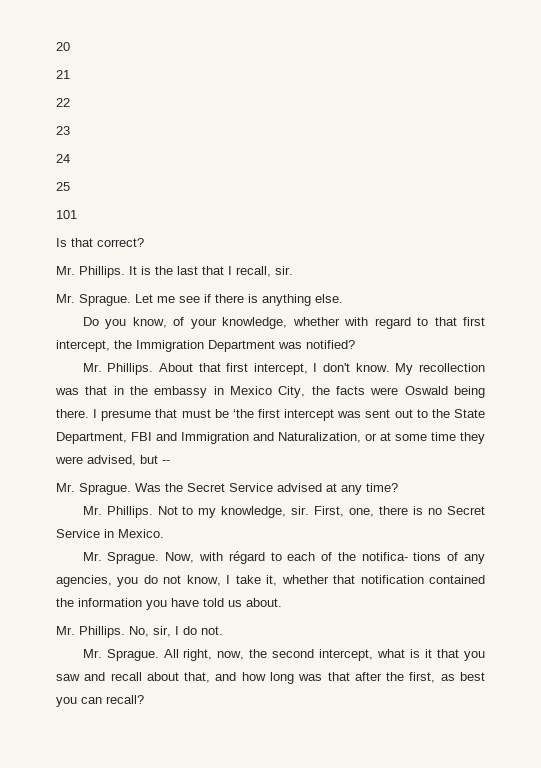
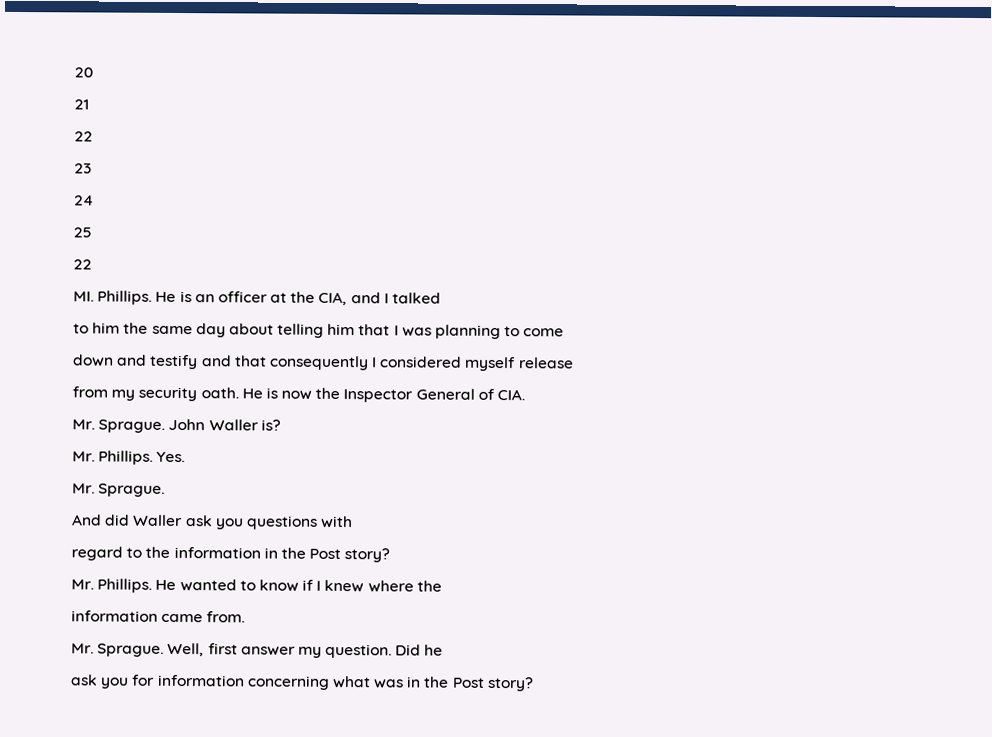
  25
- 101
- Is that correct?
- Mr. Phillips. It is the last that I recall, sir.
- Mr. Sprague. Let me see if there is anything else.
- Do you know, of your knowledge, whether with regard to that first intercept, the Immigration Department was notified?
- Mr. Phillips. About that first intercept, I don't know. My recollection was that in the embassy in Mexico City, the facts were Oswald being there. I presume that must be ‘the first intercept was sent out to the State Department, FBI and Immigration and Naturalization, or at some time they were advised, but --
- Mr. Sprague. Was the Secret Service advised at any time?
- Mr. Phillips. Not to my knowledge, sir. First, one, there is no Secret Service in Mexico.
- Mr. Sprague. Now, with régard to each of the notifica- tions of any agencies, you do not know, I take it, whether that notification contained the information you have told us about.
- Mr. Phillips. No, sir, I do not.
- Mr. Sprague. All right, now, the second intercept, what is it that you saw and recall about that, and how long was that after the first, as best you can recall?
+ 22
+ MI. Phillips. He is an officer at the CIA, and I talked
+ to him the same day about telling him that I was planning to come
+ down and testify and that consequently I considered myself release
+ from my security oath. He is now the Inspector General of CIA.
+ Mr. Sprague. John Waller is?
+ Mr. Phillips. Yes.
+ Mr. Sprague.
+ And did Waller ask you questions with
+ regard to the information in the Post story?
+ Mr. Phillips. He wanted to know if I knew where the
+ information came from.
+ Mr. Sprague. Well, first answer my question. Did he
+ ask you for information concerning what was in the Post story?

